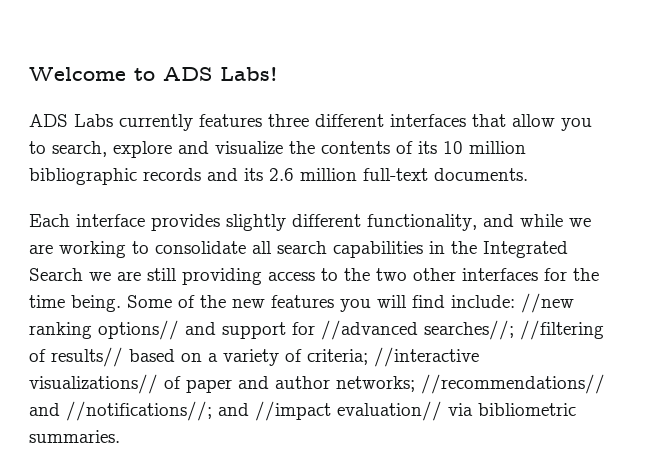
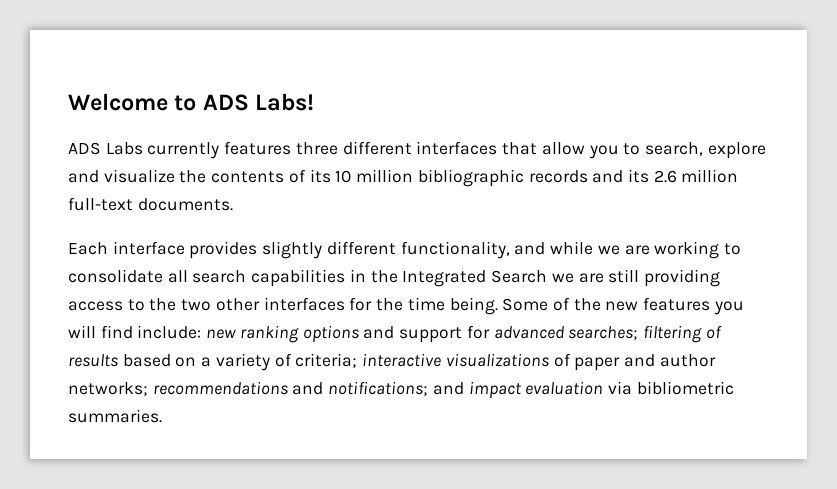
- Some of the new features you will find include: //new ranking options// and support for //advanced searches//; //filtering of results// based on a variety of criteria; //interactive visualizations// of paper and author networks; //recommendations// and //notifications//; and //impact evaluation// via bibliometric summaries.
+ Some of the new features you will find include: new ranking options and support for advanced searches; filtering of results based on a variety of criteria; interactive visualizations of paper and author networks; recommendations and notifications; and impact evaluation via bibliometric summaries.

